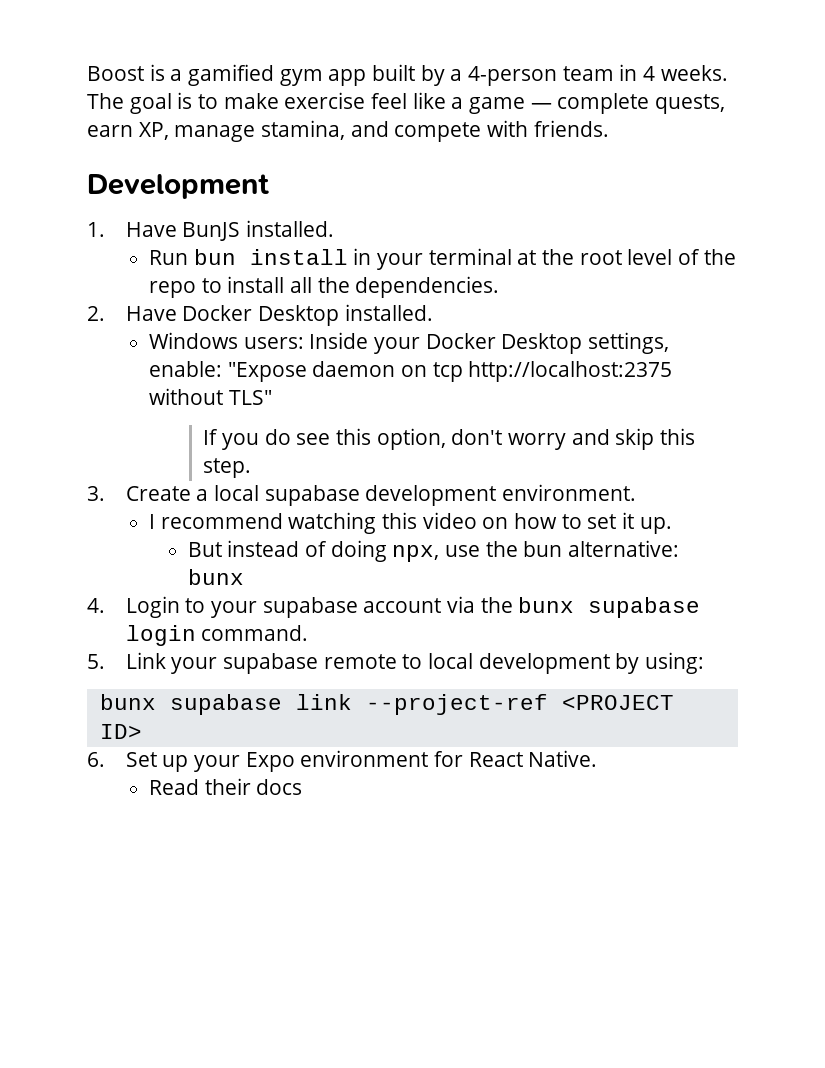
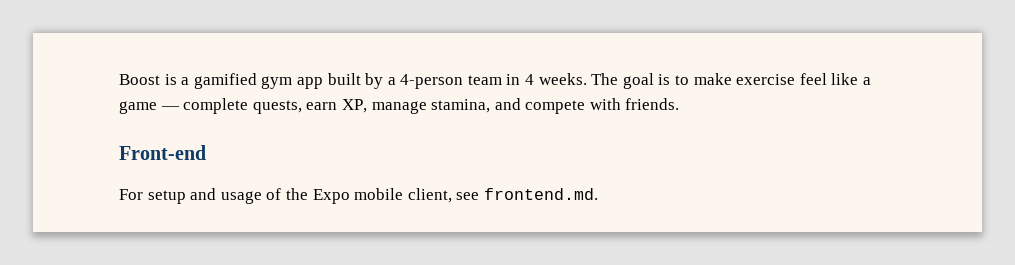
- Development
- 1. Have BunJS installed.
- Run bun install in your terminal at the root level of the repo to install all the dependencies.
- 2. Have Docker Desktop installed.
- Windows users: Inside your Docker Desktop settings, enable: "Expose daemon on tcp http://localhost:2375 without TLS"
- If you do see this option, don't worry and skip this step.
- 3. Create a local supabase development environment.
- I recommend watching this video on how to set it up.
- But instead of doing npx, use the bun alternative: bunx
- 4. Login to your supabase account via the bunx supabase login command.
- 5. Link your supabase remote to local development by using:
- bunx supabase link --project-ref <PROJECT ID>
- 6. Set up your Expo environment for React Native.
- Read their docs
+ Front-end
+ For setup and usage of the Expo mobile client, see frontend.md.

